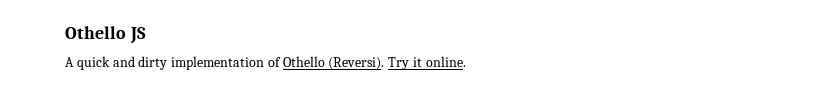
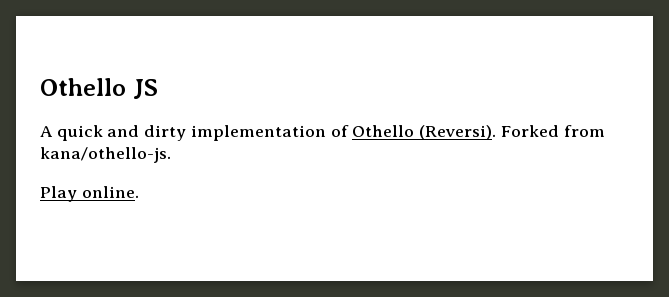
- Try it online.
+ Forked from kana/othello-js.
+ Play online.

